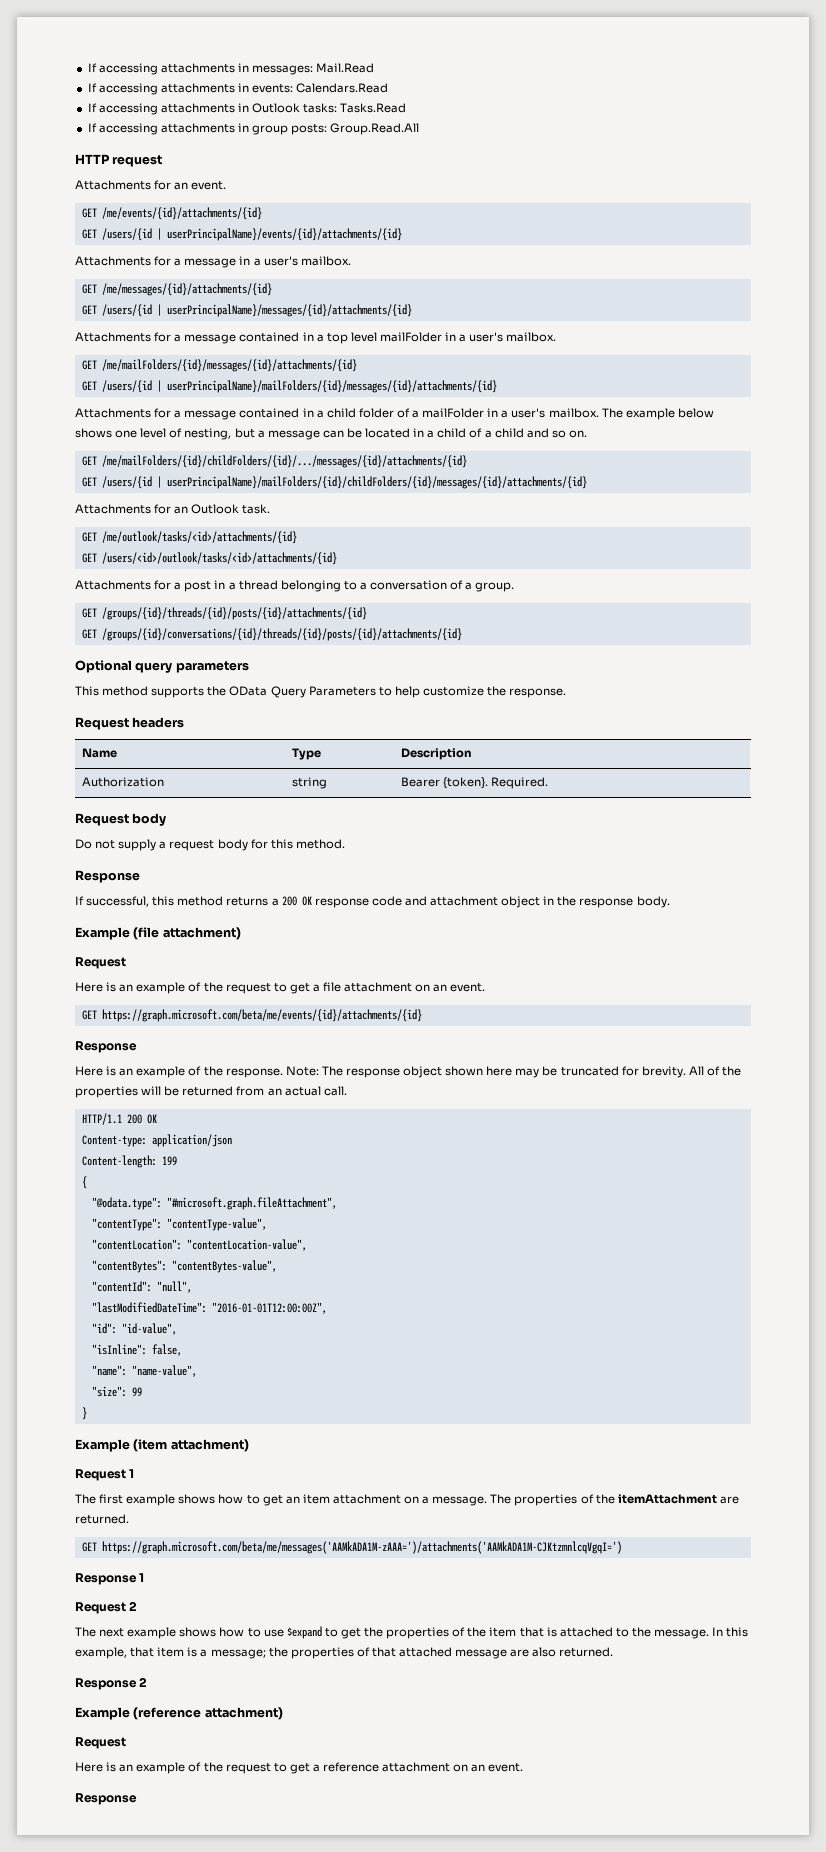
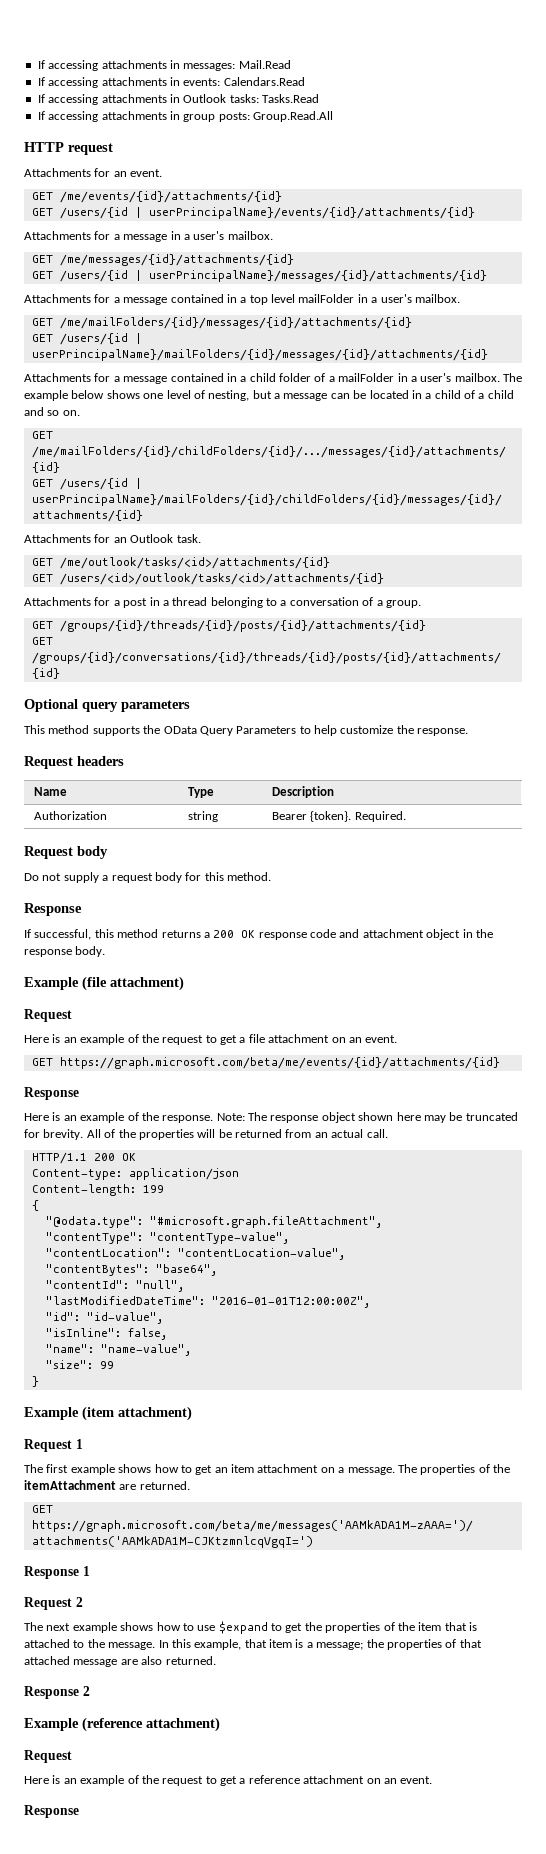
- "contentBytes": "contentBytes-value",
+ "contentBytes": "base64",

